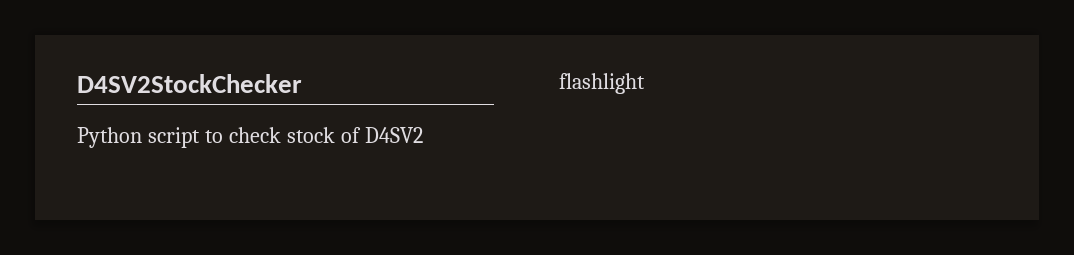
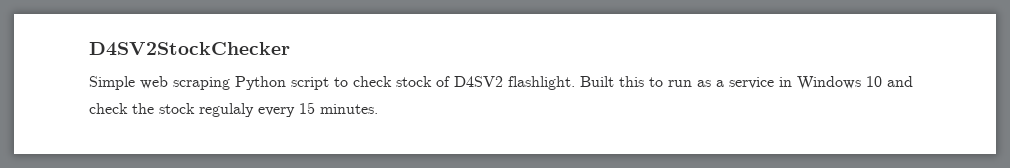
- Python script to check stock of D4SV2 flashlight
+ Simple web scraping Python script to check stock of D4SV2 flashlight. Built this to run as a service in Windows 10 and check the stock regulaly every 15 minutes.

